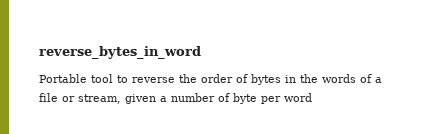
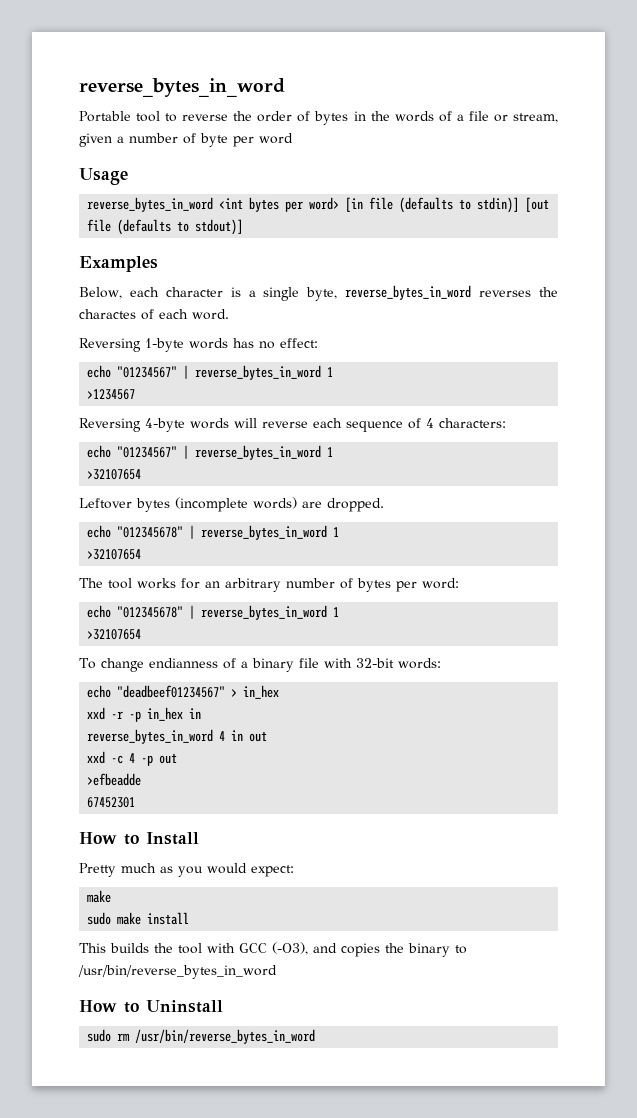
+ Usage
+ reverse_bytes_in_word <int bytes per word> [in file (defaults to stdin)] [out file (defaults to stdout)]
+ Examples
+ Below, each character is a single byte, reverse_bytes_in_word reverses the charactes of each word.
+ Reversing 1-byte words has no effect:
+ echo "01234567" | reverse_bytes_in_word 1
+ >1234567
+ Reversing 4-byte words will reverse each sequence of 4 characters:
+ echo "01234567" | reverse_bytes_in_word 1
+ >32107654
+ Leftover bytes (incomplete words) are dropped.
+ echo "012345678" | reverse_bytes_in_word 1
+ >32107654
+ The tool works for an arbitrary number of bytes per word:
+ echo "012345678" | reverse_bytes_in_word 1
+ >32107654
+ To change endianness of a binary file with 32-bit words:
+ echo "deadbeef01234567" > in_hex
+ xxd -r -p in_hex in
+ reverse_bytes_in_word 4 in out
+ xxd -c 4 -p out
+ >efbeadde
+ 67452301
+ How to Install
+ Pretty much as you would expect:
+ make
+ sudo make install
+ This builds the tool with GCC (-O3), and copies the binary to /usr/bin/reverse_bytes_in_word
+ How to Uninstall
+ sudo rm /usr/bin/reverse_bytes_in_word

